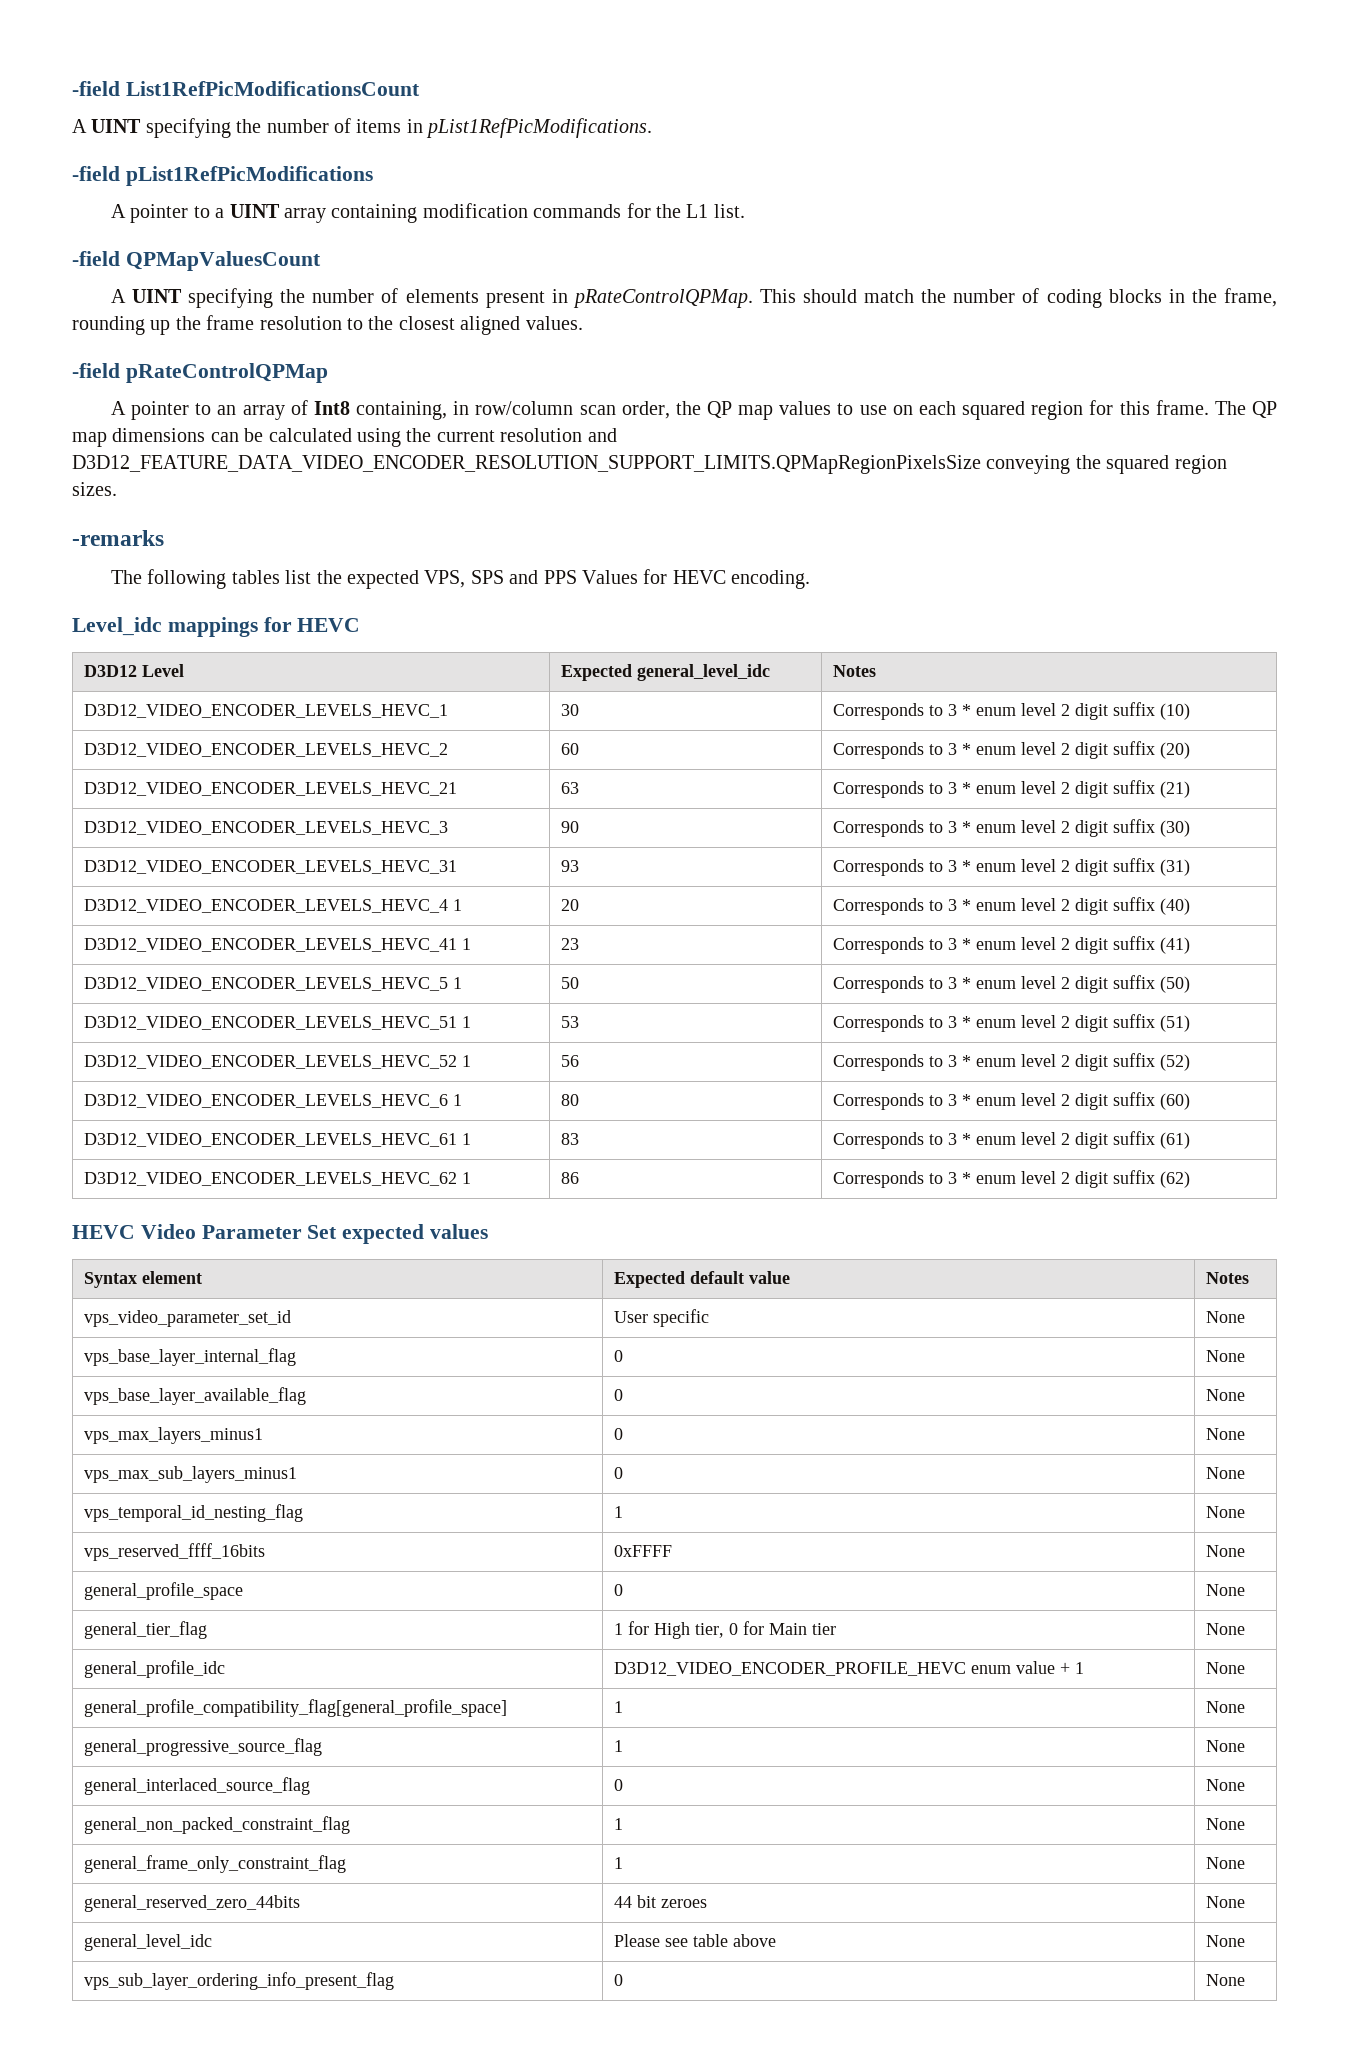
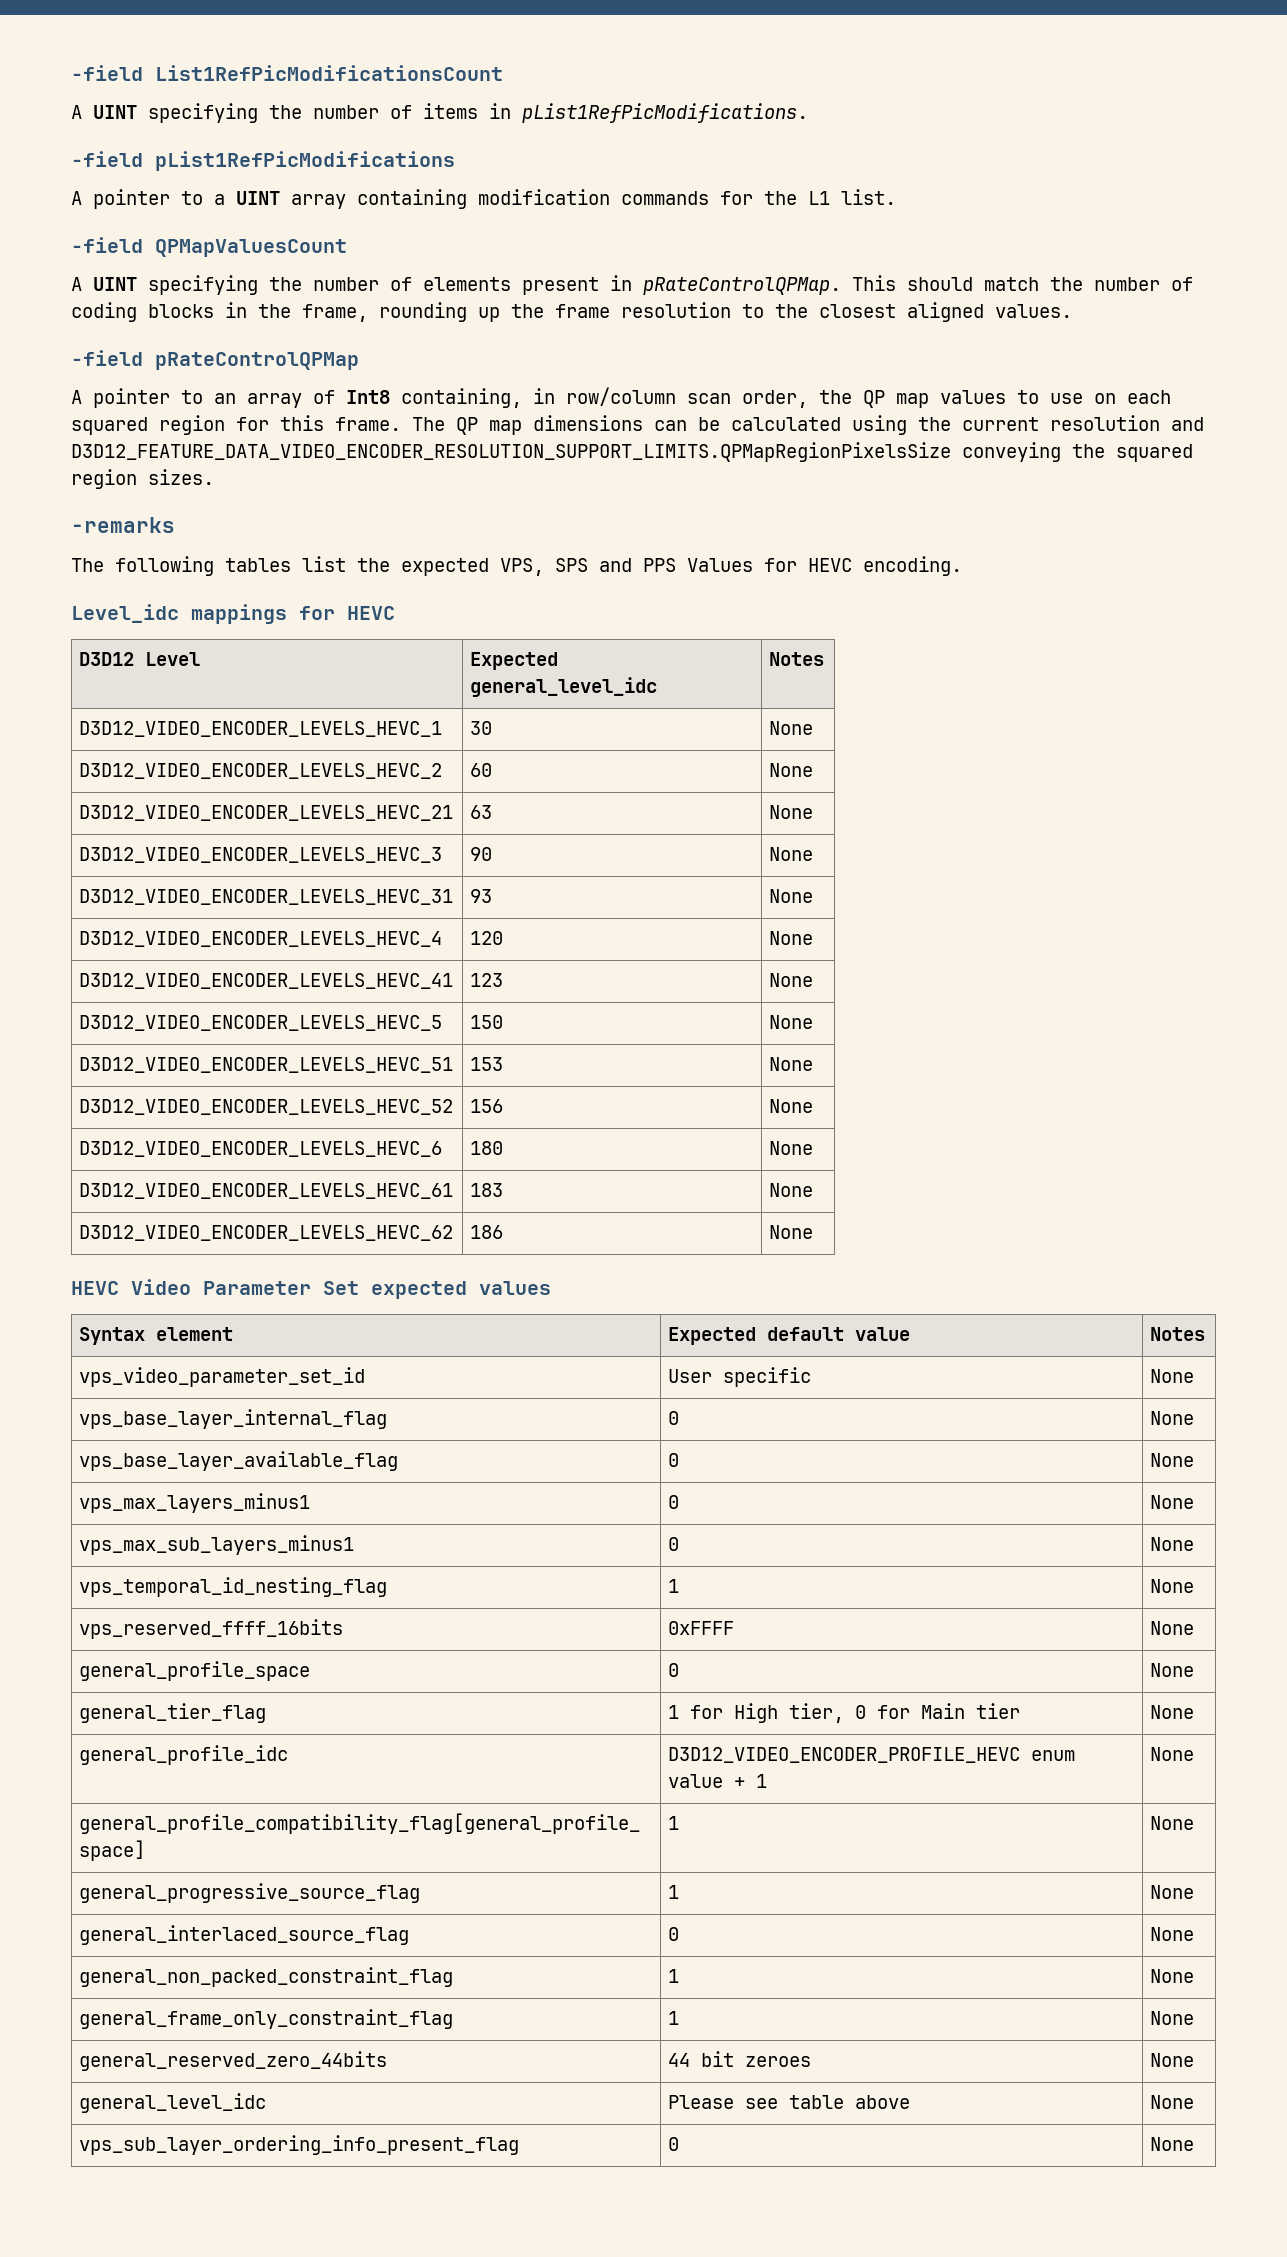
- D3D12_VIDEO_ENCODER_LEVELS_HEVC_1 | 30 | Corresponds to 3 * enum level 2 digit suffix (10)
- D3D12_VIDEO_ENCODER_LEVELS_HEVC_2 | 60 | Corresponds to 3 * enum level 2 digit suffix (20)
- D3D12_VIDEO_ENCODER_LEVELS_HEVC_21 | 63 | Corresponds to 3 * enum level 2 digit suffix (21)
- D3D12_VIDEO_ENCODER_LEVELS_HEVC_3 | 90 | Corresponds to 3 * enum level 2 digit suffix (30)
- D3D12_VIDEO_ENCODER_LEVELS_HEVC_31 | 93 | Corresponds to 3 * enum level 2 digit suffix (31)
- D3D12_VIDEO_ENCODER_LEVELS_HEVC_4 1 | 20 | Corresponds to 3 * enum level 2 digit suffix (40)
- D3D12_VIDEO_ENCODER_LEVELS_HEVC_41 1 | 23 | Corresponds to 3 * enum level 2 digit suffix (41)
- D3D12_VIDEO_ENCODER_LEVELS_HEVC_5 1 | 50 | Corresponds to 3 * enum level 2 digit suffix (50)
- D3D12_VIDEO_ENCODER_LEVELS_HEVC_51 1 | 53 | Corresponds to 3 * enum level 2 digit suffix (51)
- D3D12_VIDEO_ENCODER_LEVELS_HEVC_52 1 | 56 | Corresponds to 3 * enum level 2 digit suffix (52)
- D3D12_VIDEO_ENCODER_LEVELS_HEVC_6 1 | 80 | Corresponds to 3 * enum level 2 digit suffix (60)
- D3D12_VIDEO_ENCODER_LEVELS_HEVC_61 1 | 83 | Corresponds to 3 * enum level 2 digit suffix (61)
- D3D12_VIDEO_ENCODER_LEVELS_HEVC_62 1 | 86 | Corresponds to 3 * enum level 2 digit suffix (62)
+ D3D12_VIDEO_ENCODER_LEVELS_HEVC_1 | 30 | None
+ D3D12_VIDEO_ENCODER_LEVELS_HEVC_2 | 60 | None
+ D3D12_VIDEO_ENCODER_LEVELS_HEVC_21 | 63 | None
+ D3D12_VIDEO_ENCODER_LEVELS_HEVC_3 | 90 | None
+ D3D12_VIDEO_ENCODER_LEVELS_HEVC_31 | 93 | None
+ D3D12_VIDEO_ENCODER_LEVELS_HEVC_4 | 120 | None
+ D3D12_VIDEO_ENCODER_LEVELS_HEVC_41 | 123 | None
+ D3D12_VIDEO_ENCODER_LEVELS_HEVC_5 | 150 | None
+ D3D12_VIDEO_ENCODER_LEVELS_HEVC_51 | 153 | None
+ D3D12_VIDEO_ENCODER_LEVELS_HEVC_52 | 156 | None
+ D3D12_VIDEO_ENCODER_LEVELS_HEVC_6 | 180 | None
+ D3D12_VIDEO_ENCODER_LEVELS_HEVC_61 | 183 | None
+ D3D12_VIDEO_ENCODER_LEVELS_HEVC_62 | 186 | None

